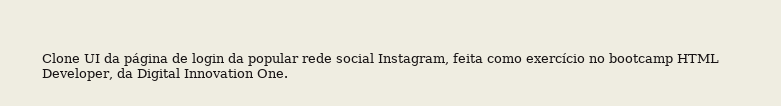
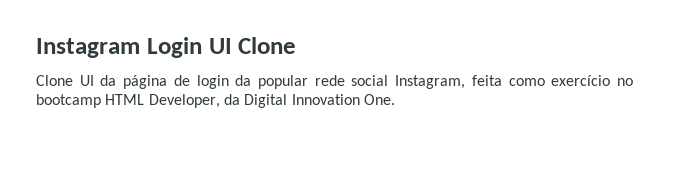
+ Instagram Login UI Clone

